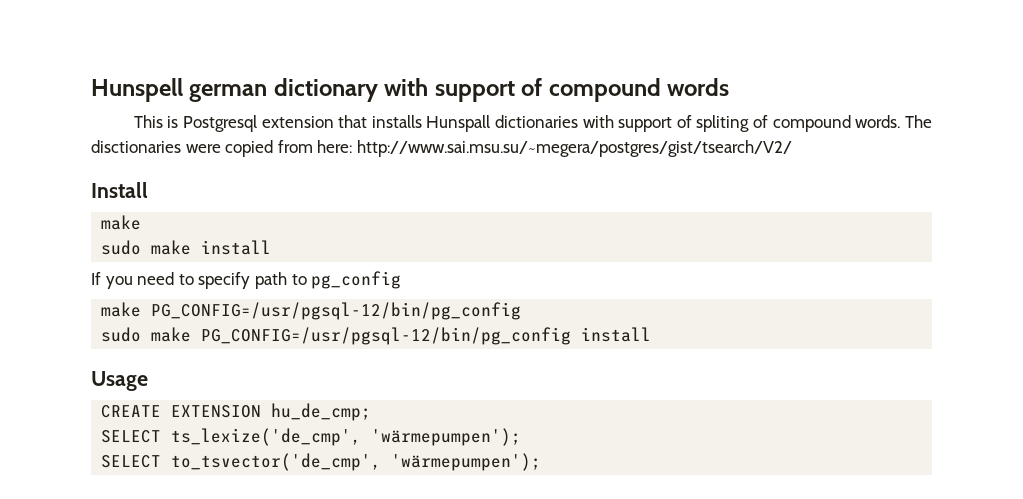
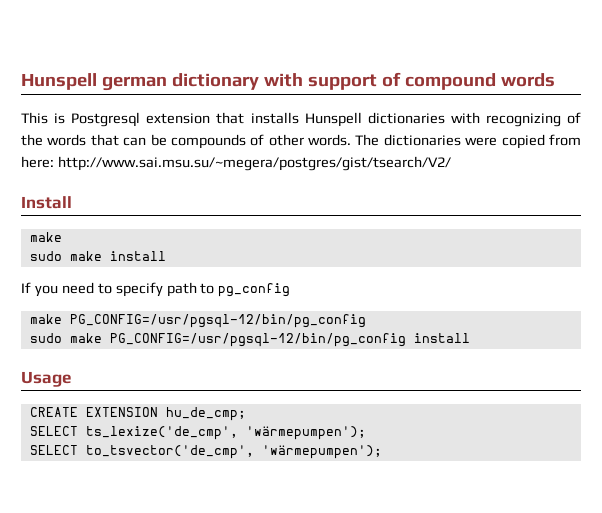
- This is Postgresql extension that installs Hunspall dictionaries with support of spliting of compound words.
+ This is Postgresql extension that installs Hunspell dictionaries with recognizing of the words that can be compounds of other words.
- The disctionaries were copied from here: http://www.sai.msu.su/~megera/postgres/gist/tsearch/V2/
+ The dictionaries were copied from here: http://www.sai.msu.su/~megera/postgres/gist/tsearch/V2/

